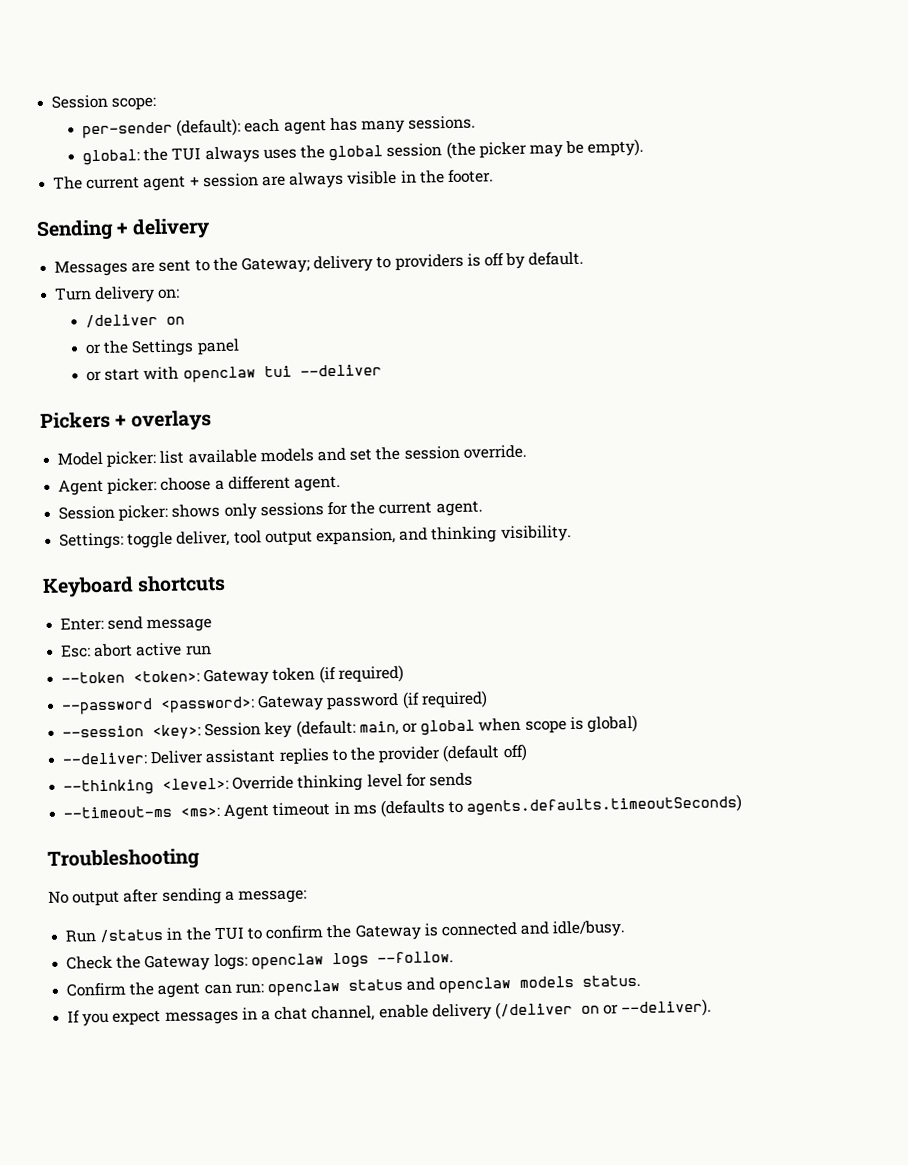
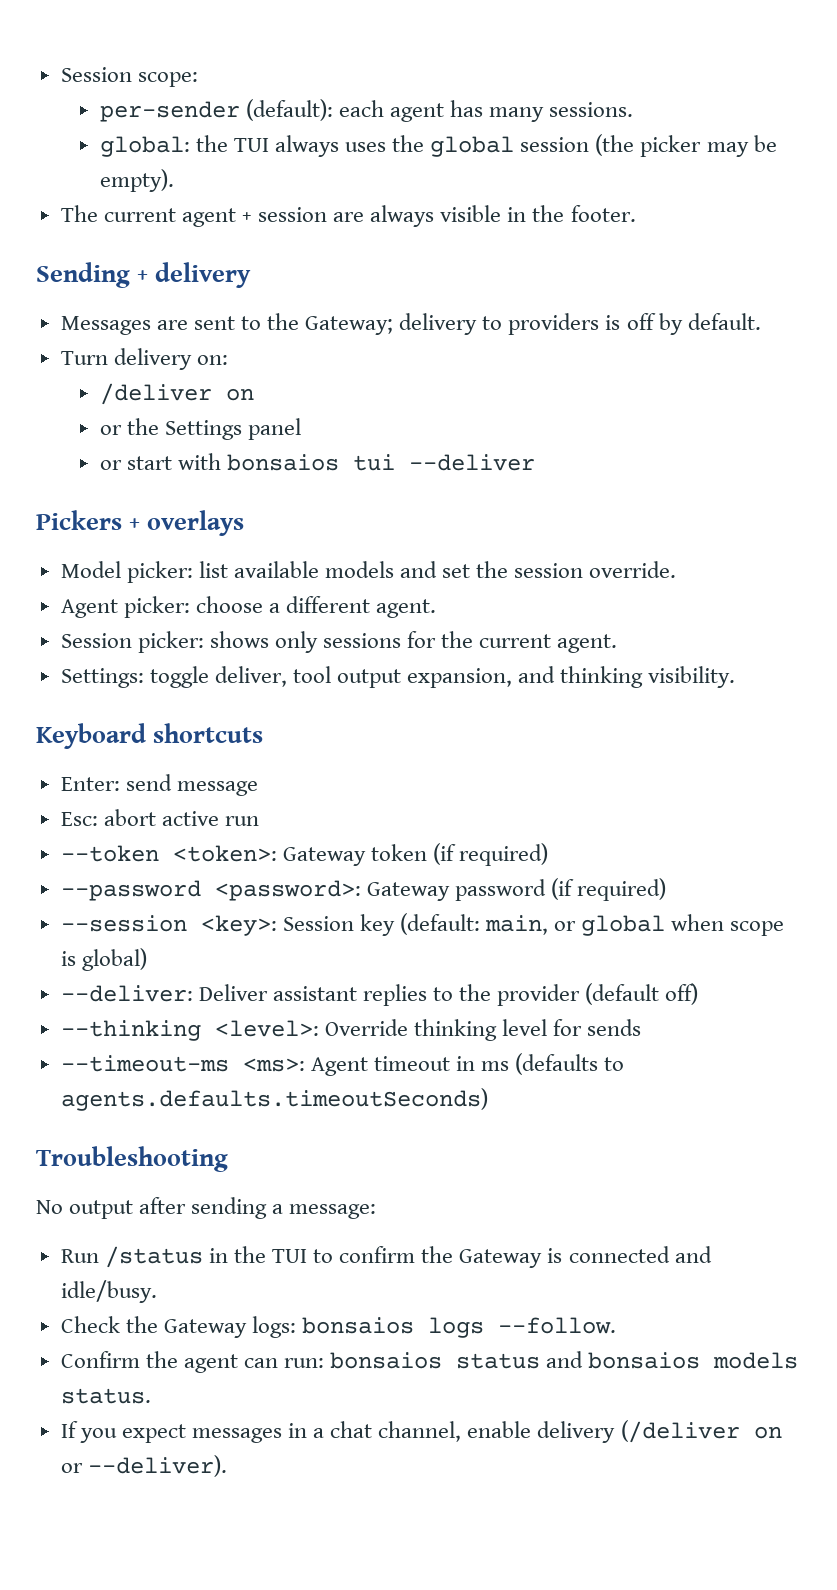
- or start with openclaw tui --deliver
+ or start with bonsaios tui --deliver
- Check the Gateway logs: openclaw logs --follow.
+ Check the Gateway logs: bonsaios logs --follow.
- Confirm the agent can run: openclaw status and openclaw models status.
+ Confirm the agent can run: bonsaios status and bonsaios models status.

